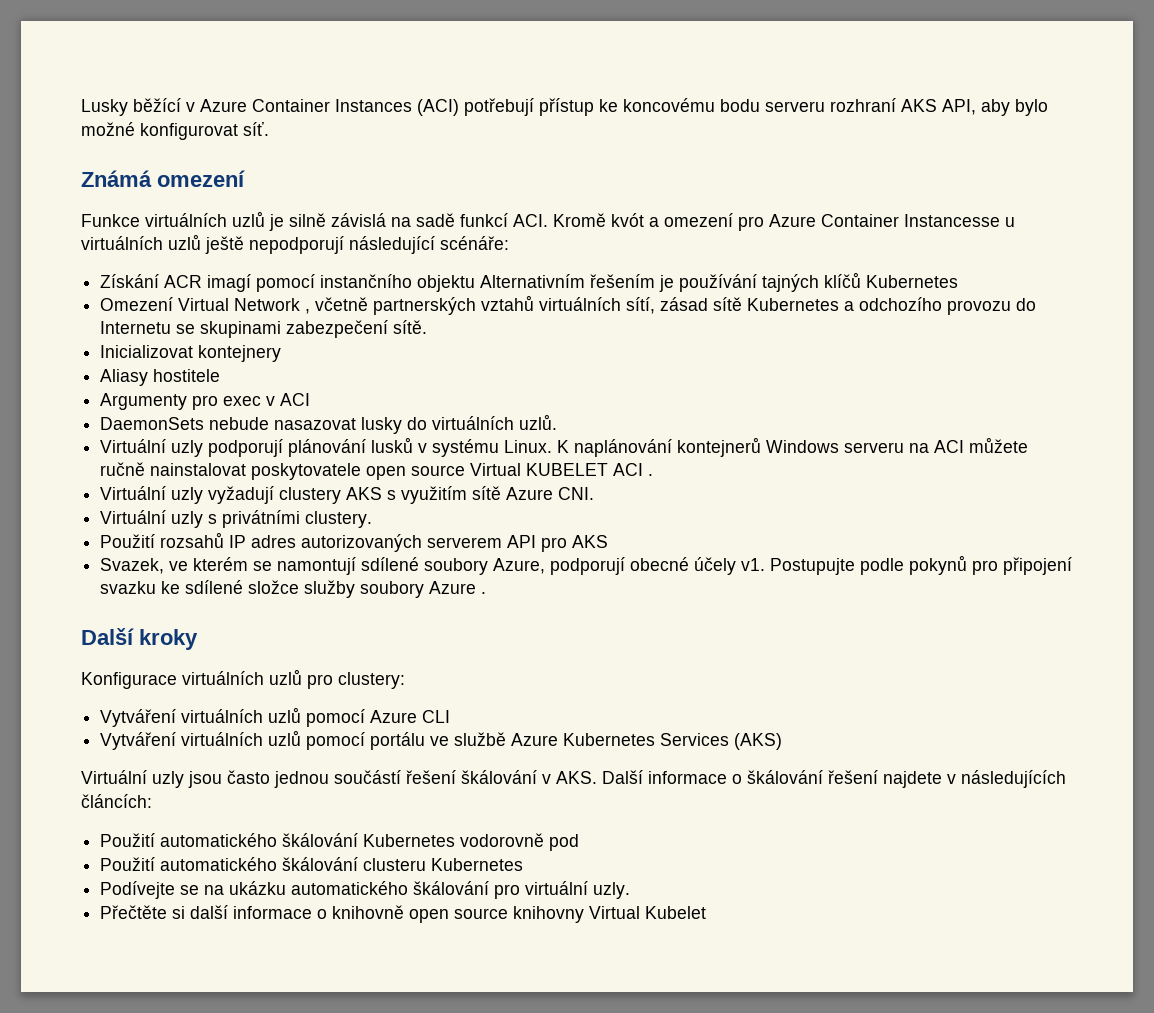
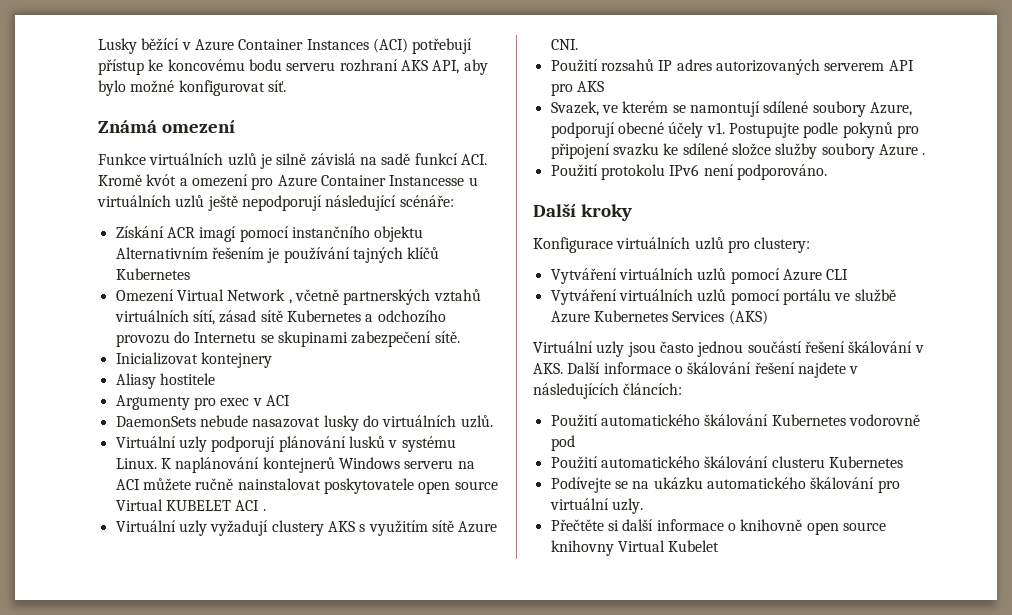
- Virtuální uzly s privátními clustery.
+ Použití protokolu IPv6 není podporováno.

